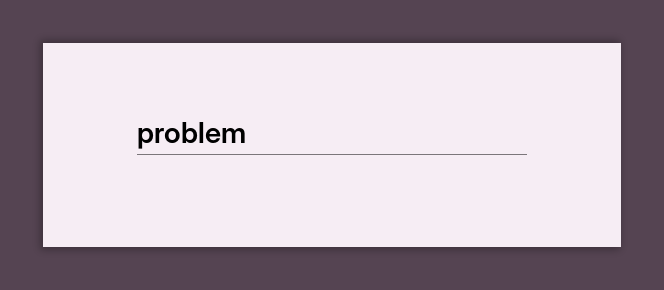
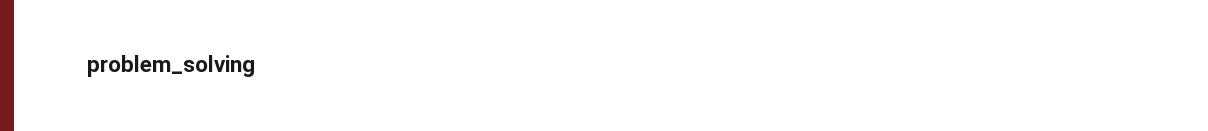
- problem
+ problem_solving

